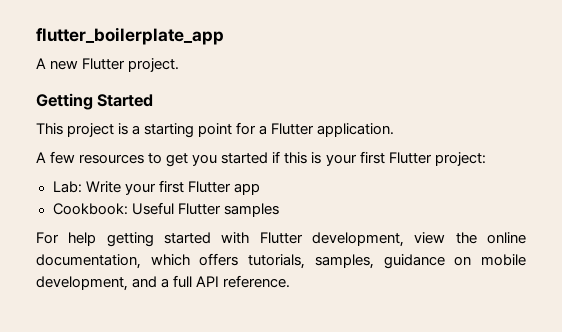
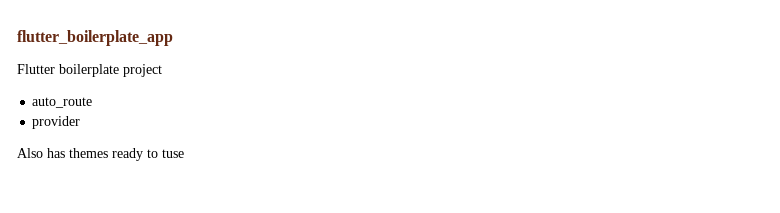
- A new Flutter project.
- Getting Started
- This project is a starting point for a Flutter application.
- A few resources to get you started if this is your first Flutter project:
- Lab: Write your first Flutter app
- Cookbook: Useful Flutter samples
- For help getting started with Flutter development, view the online documentation, which offers tutorials, samples, guidance on mobile development, and a full API reference.
+ Flutter boilerplate project
+ auto_route
+ provider
+ Also has themes ready to tuse

